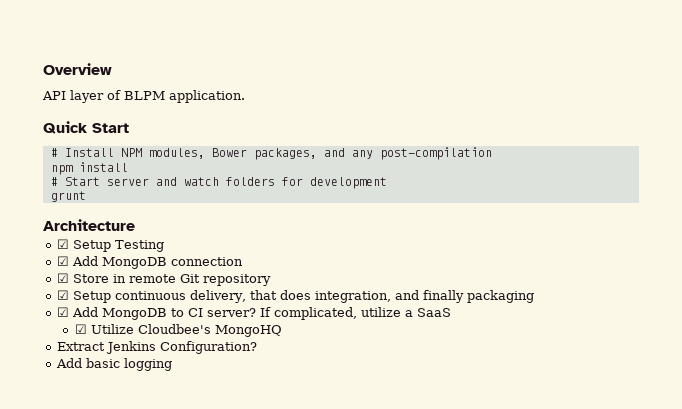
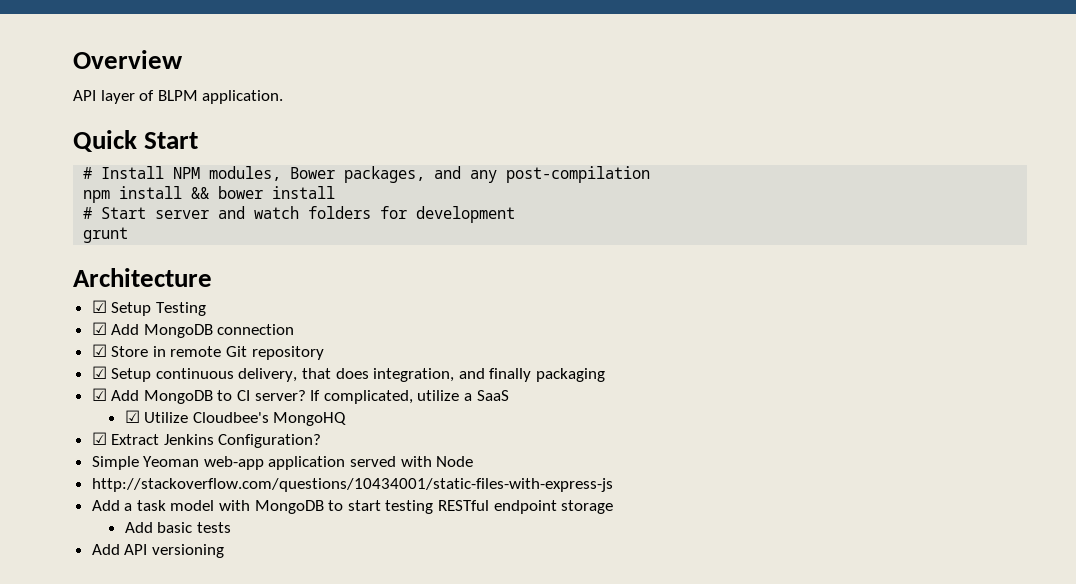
- npm install
+ npm install && bower install
- Extract Jenkins Configuration?
+ ☑ Extract Jenkins Configuration?
- Add basic logging
+ Simple Yeoman web-app application served with Node
+ http://stackoverflow.com/questions/10434001/static-files-with-express-js
+ Add a task model with MongoDB to start testing RESTful endpoint storage
+ Add basic tests
+ Add API versioning

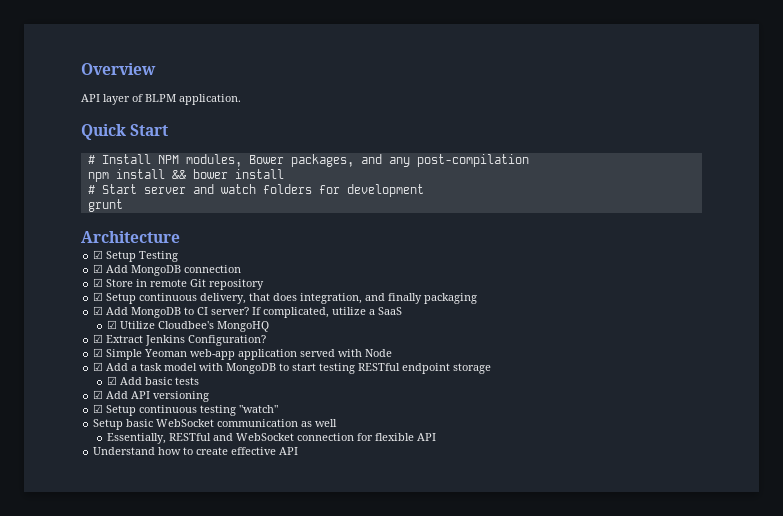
- Simple Yeoman web-app application served with Node
+ ☑ Simple Yeoman web-app application served with Node
- http://stackoverflow.com/questions/10434001/static-files-with-express-js
- Add a task model with MongoDB to start testing RESTful endpoint storage
+ ☑ Add a task model with MongoDB to start testing RESTful endpoint storage
- Add basic tests
+ ☑ Add basic tests
- Add API versioning
+ ☑ Add API versioning
+ ☑ Setup continuous testing "watch"
+ Setup basic WebSocket communication as well
+ Essentially, RESTful and WebSocket connection for flexible API
+ Understand how to create effective API

